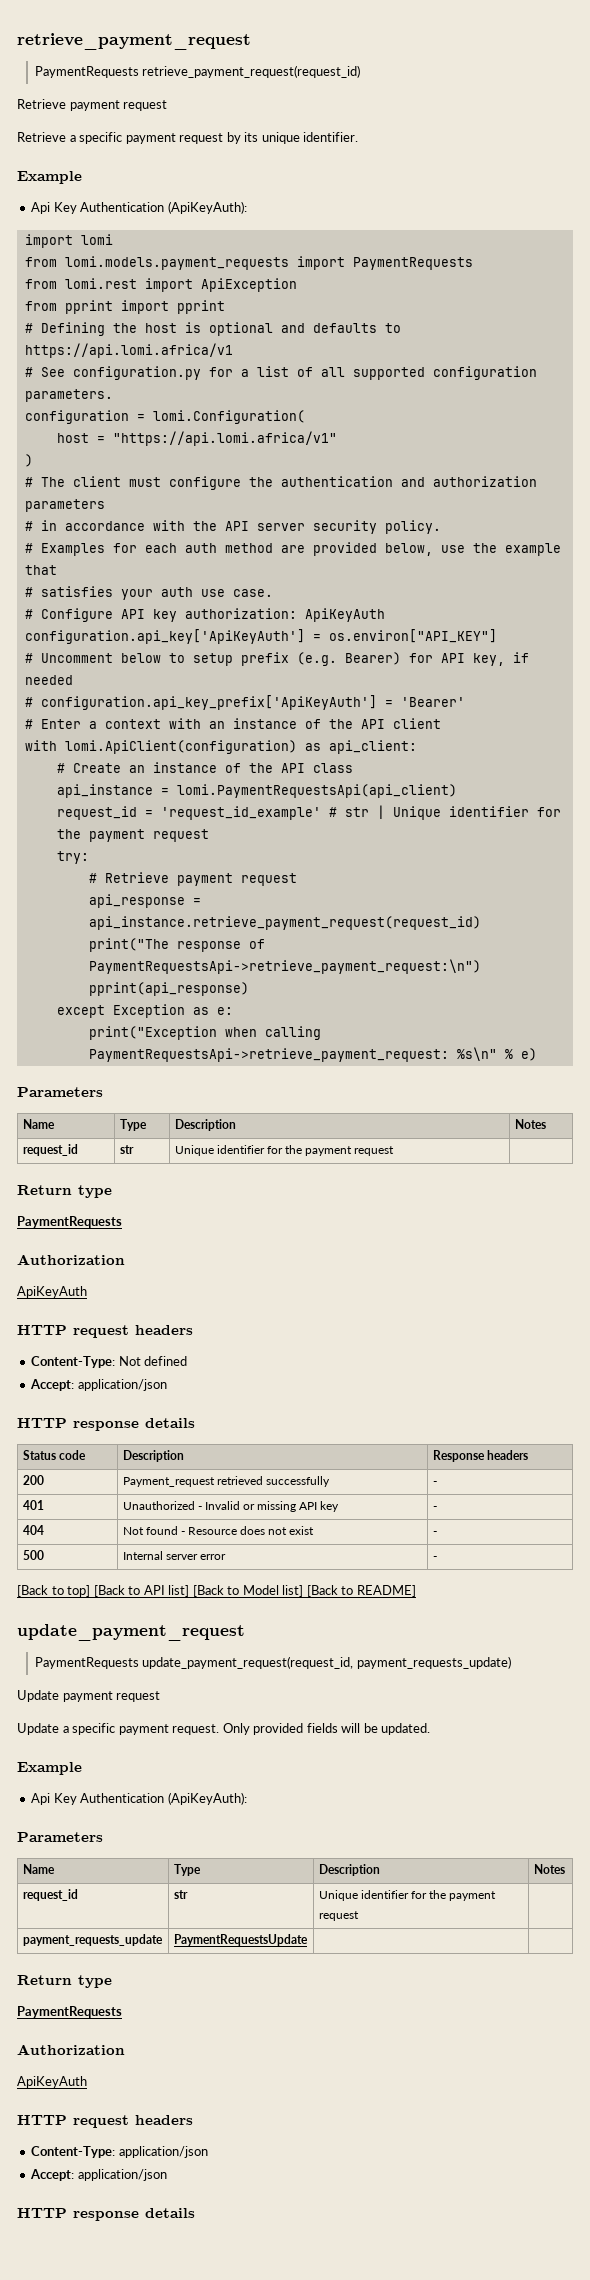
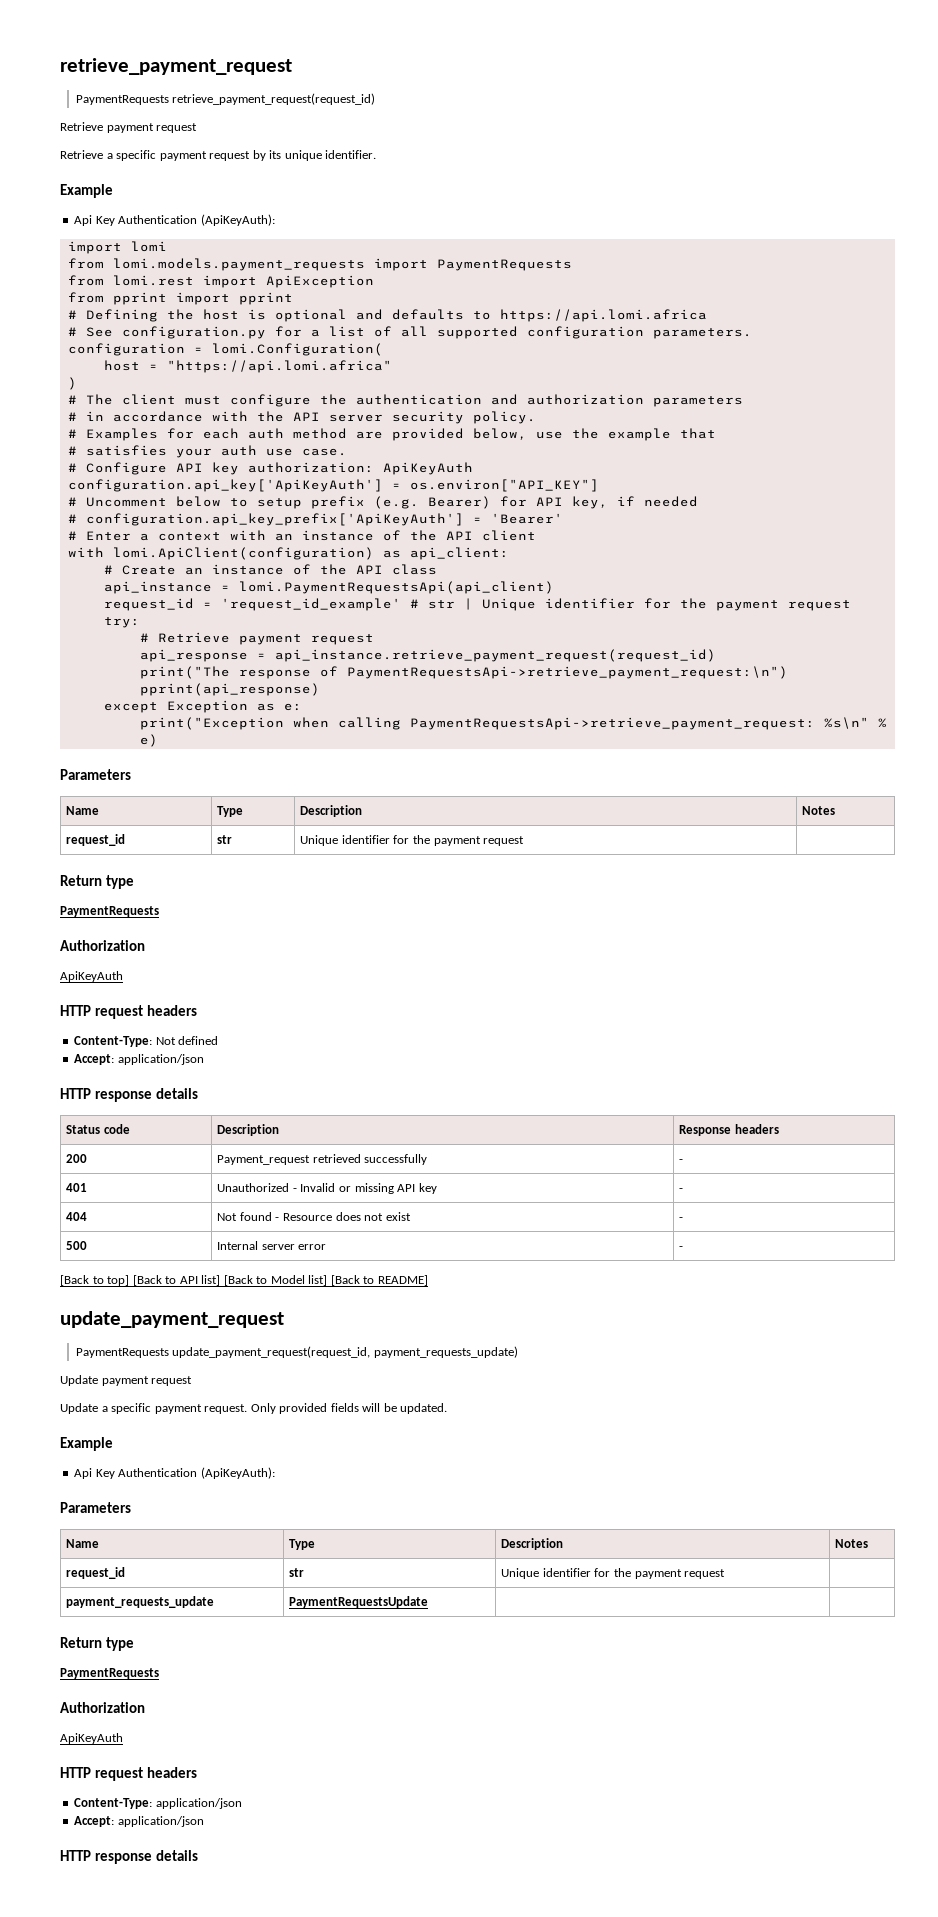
- # Defining the host is optional and defaults to https://api.lomi.africa/v1
+ # Defining the host is optional and defaults to https://api.lomi.africa
- host = "https://api.lomi.africa/v1"
+ host = "https://api.lomi.africa"

